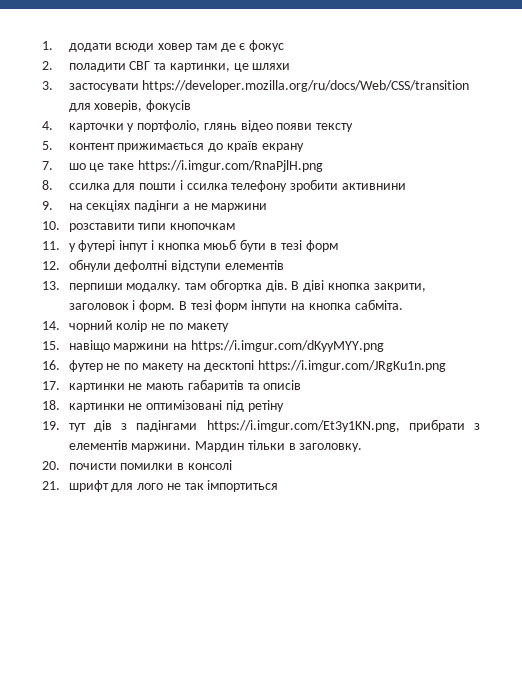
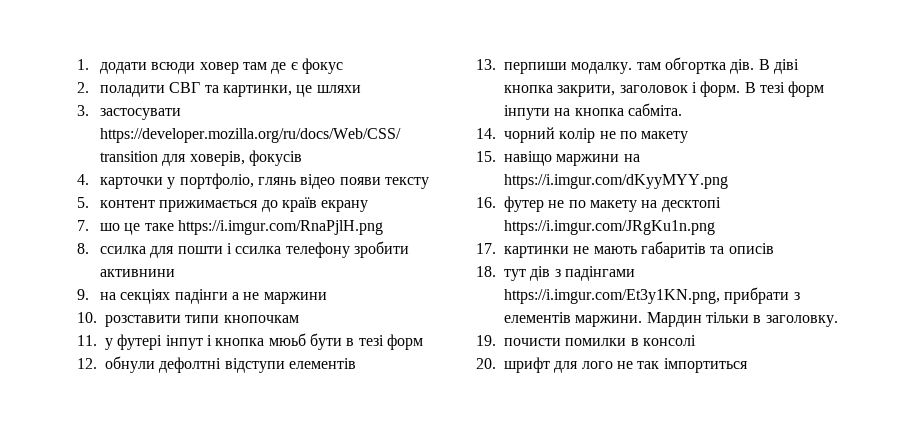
- 18. картинки не оптимізовані під ретіну
- 19. тут дів з падінгами https://i.imgur.com/Et3y1KN.png, прибрати з елементів маржини.
+ 18. тут дів з падінгами https://i.imgur.com/Et3y1KN.png, прибрати з елементів маржини.
- 20. почисти помилки в консолі
+ 19. почисти помилки в консолі
- 21. шрифт для лого не так імпортиться
+ 20. шрифт для лого не так імпортиться

